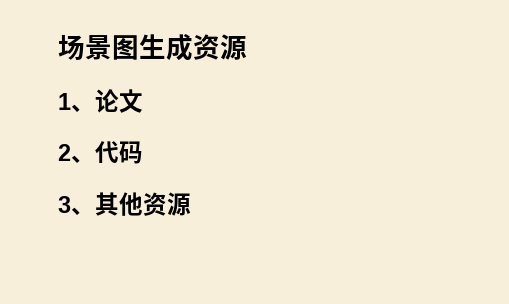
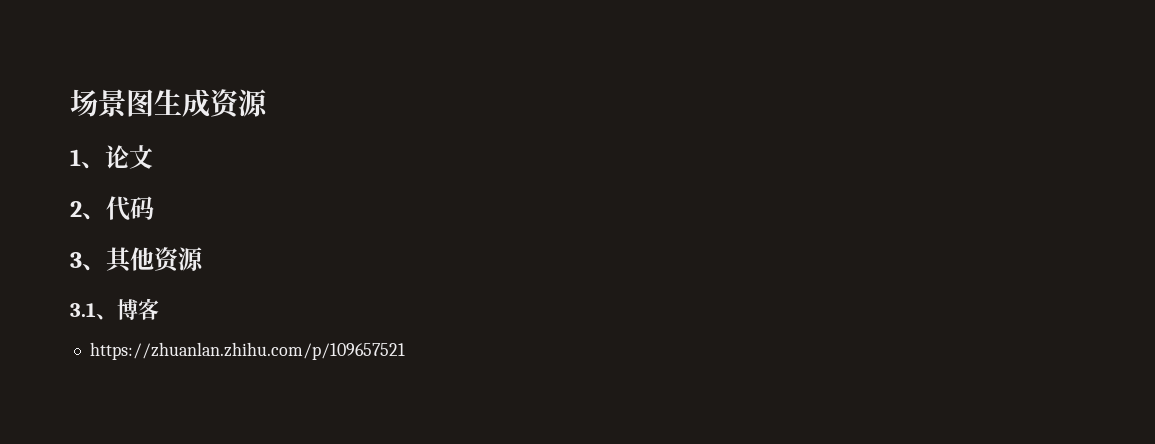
+ 3.1、博客
+ https://zhuanlan.zhihu.com/p/109657521

